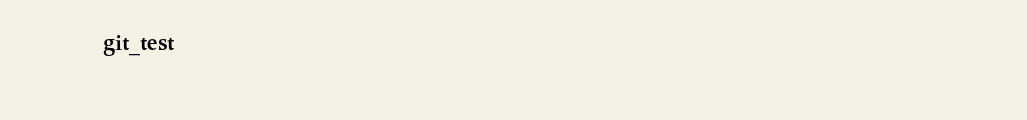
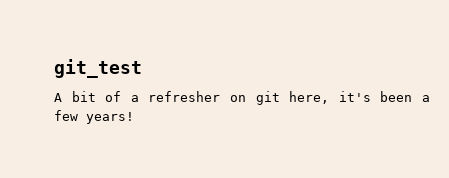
+ A bit of a refresher on git here, it's been a few years!

